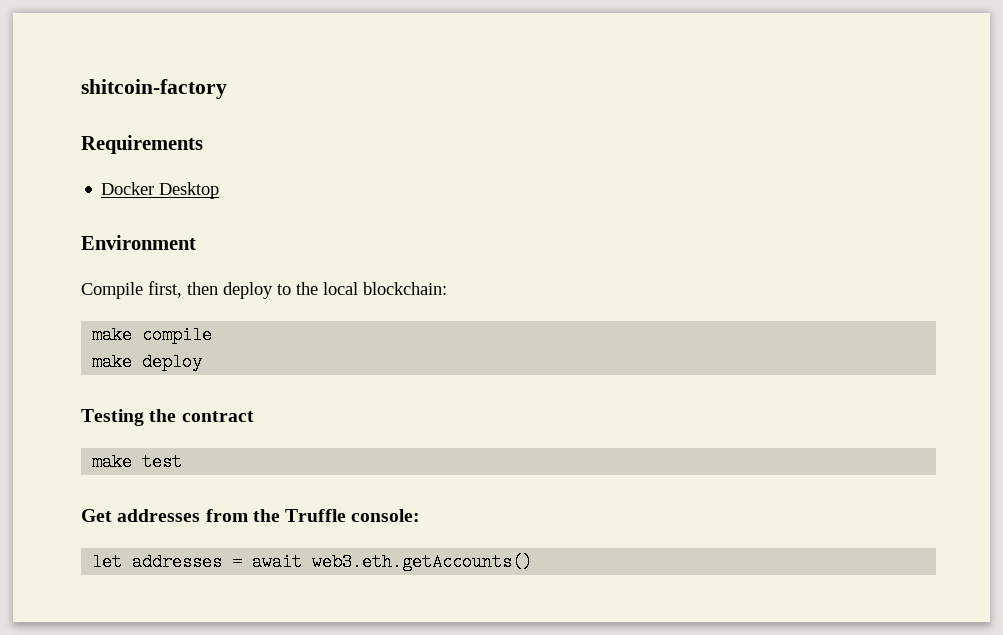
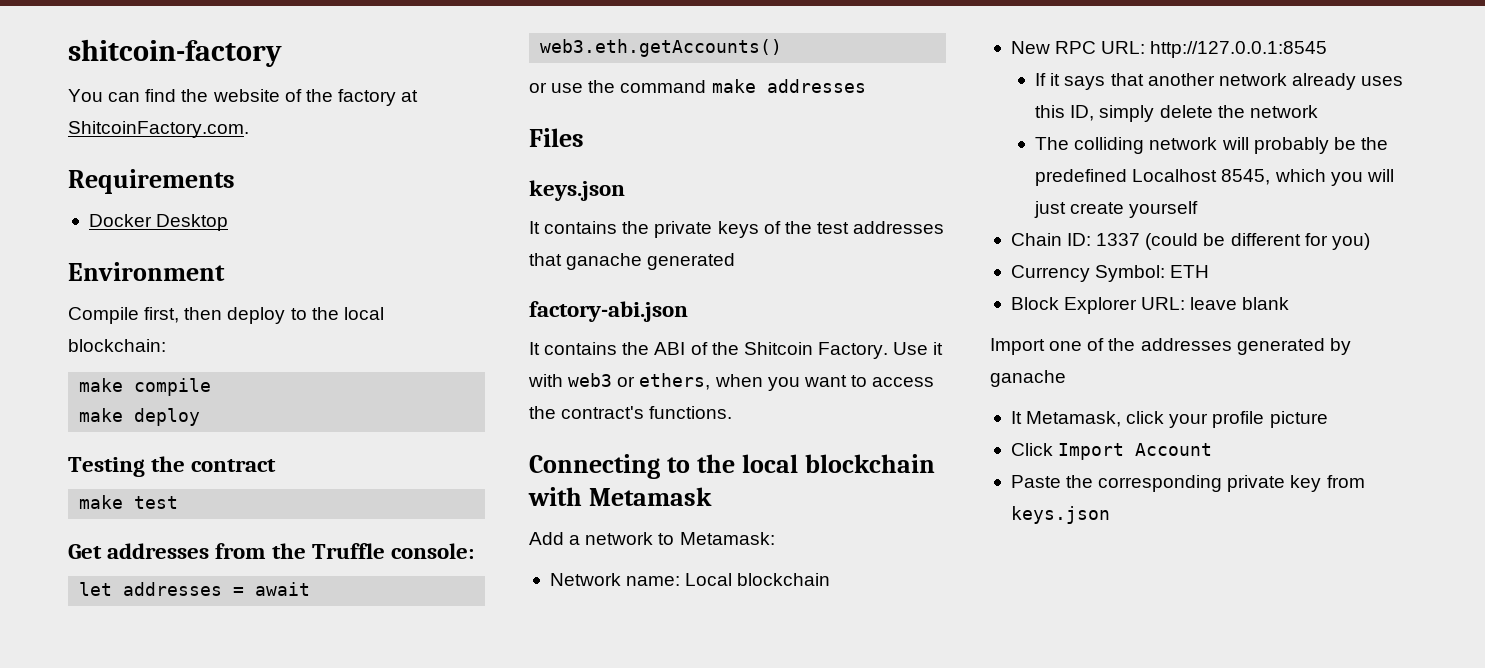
+ You can find the website of the factory at ShitcoinFactory.com.
+ or use the command make addresses
+ Files
+ keys.json
+ It contains the private keys of the test addresses that ganache generated
+ factory-abi.json
+ It contains the ABI of the Shitcoin Factory. Use it with web3 or ethers, when you want to access the contract's functions.
+ Connecting to the local blockchain with Metamask
+ Add a network to Metamask:
+ Network name: Local blockchain
+ New RPC URL: http://127.0.0.1:8545
+ If it says that another network already uses this ID, simply delete the network
+ The colliding network will probably be the predefined Localhost 8545, which you will just create yourself
+ Chain ID: 1337 (could be different for you)
+ Currency Symbol: ETH
+ Block Explorer URL: leave blank
+ Import one of the addresses generated by ganache
+ It Metamask, click your profile picture
+ Click Import Account
+ Paste the corresponding private key from keys.json

